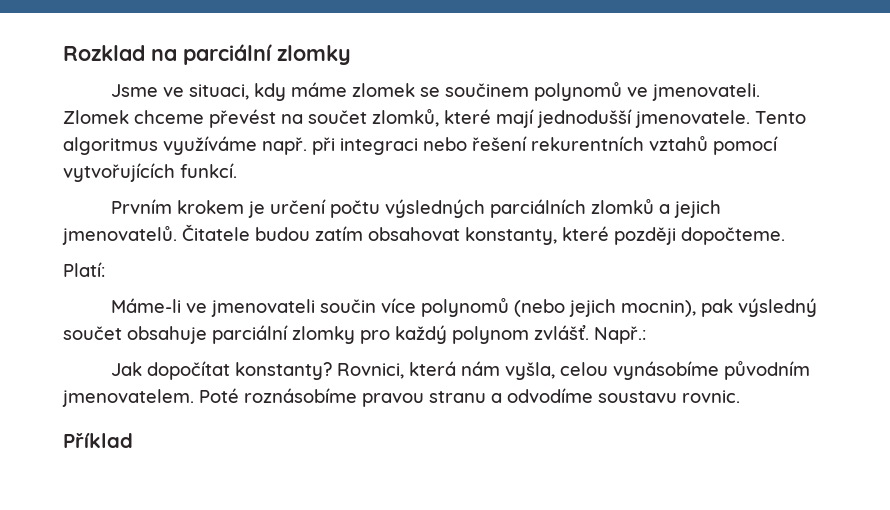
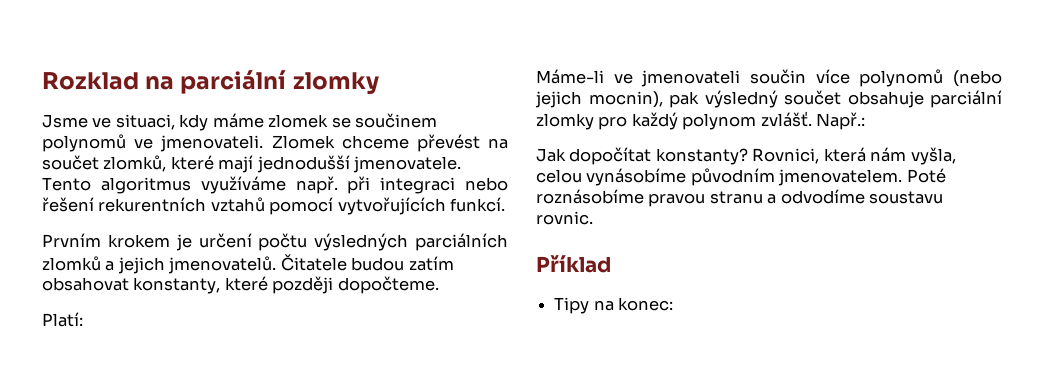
+ Tipy na konec:

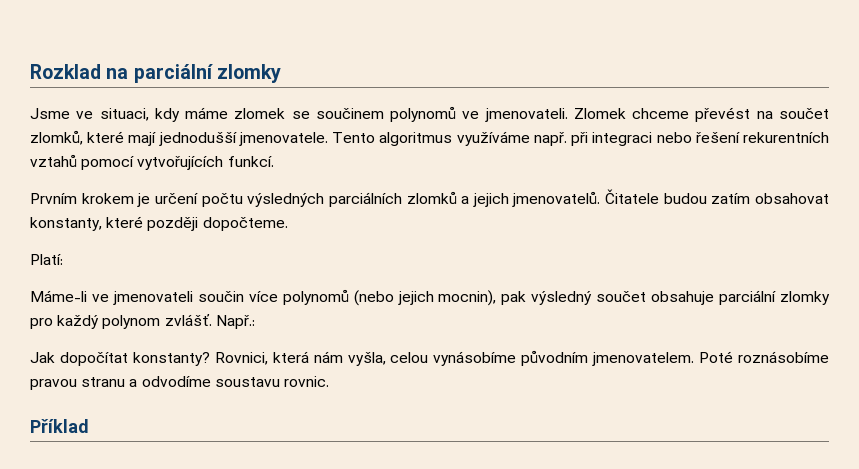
- Tipy na konec:

